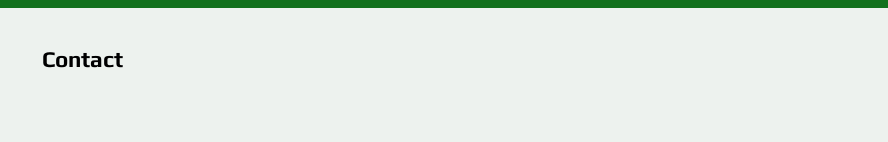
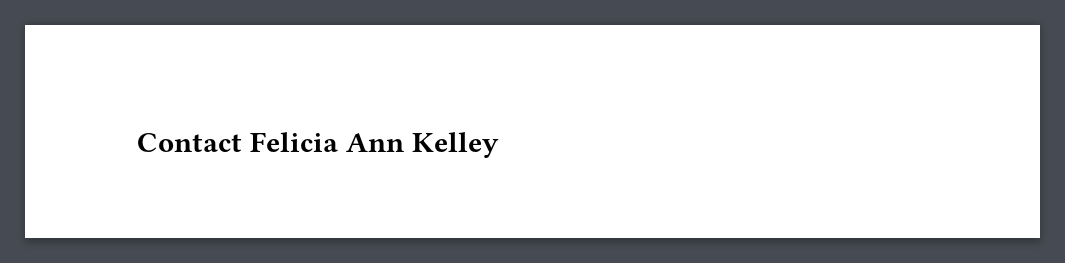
- Contact
+ Contact Felicia Ann Kelley

